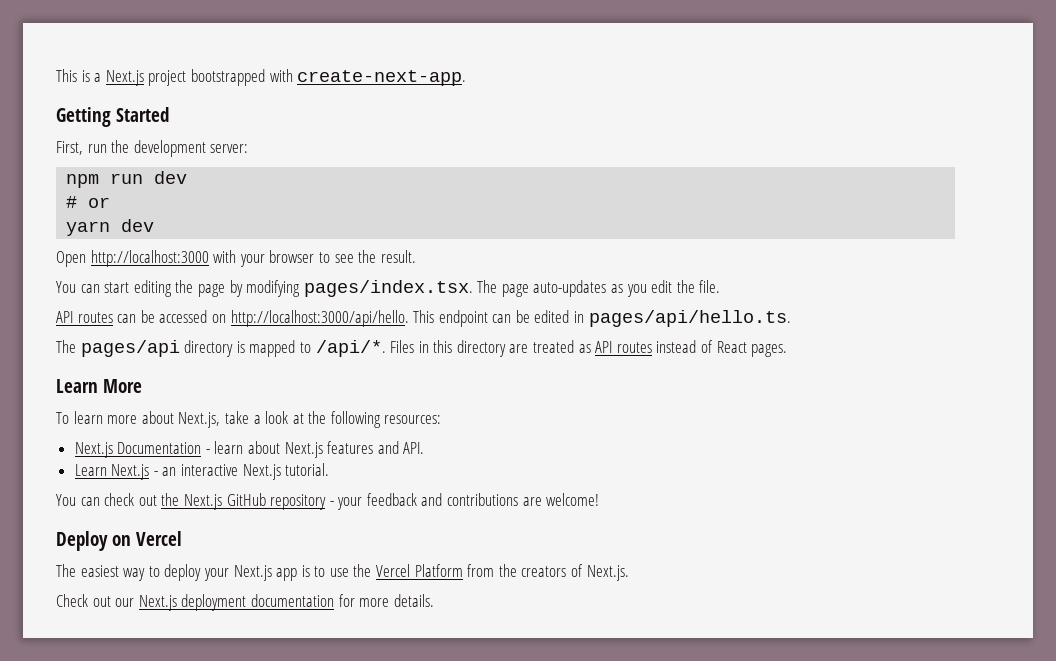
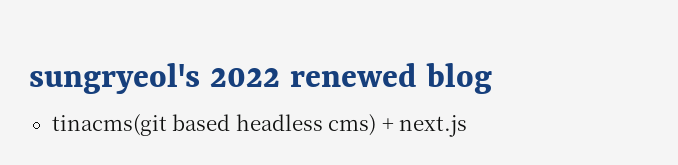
- This is a Next.js project bootstrapped with create-next-app.
- Getting Started
- First, run the development server:
- npm run dev
- # or
- yarn dev
- Open http://localhost:3000 with your browser to see the result.
- You can start editing the page by modifying pages/index.tsx. The page auto-updates as you edit the file.
- API routes can be accessed on http://localhost:3000/api/hello. This endpoint can be edited in pages/api/hello.ts.
- The pages/api directory is mapped to /api/*. Files in this directory are treated as API routes instead of React pages.
- Learn More
- To learn more about Next.js, take a look at the following resources:
- Next.js Documentation - learn about Next.js features and API.
- Learn Next.js - an interactive Next.js tutorial.
- You can check out the Next.js GitHub repository - your feedback and contributions are welcome!
- Deploy on Vercel
- The easiest way to deploy your Next.js app is to use the Vercel Platform from the creators of Next.js.
- Check out our Next.js deployment documentation for more details.
+ sungryeol's 2022 renewed blog
+ tinacms(git based headless cms) + next.js

